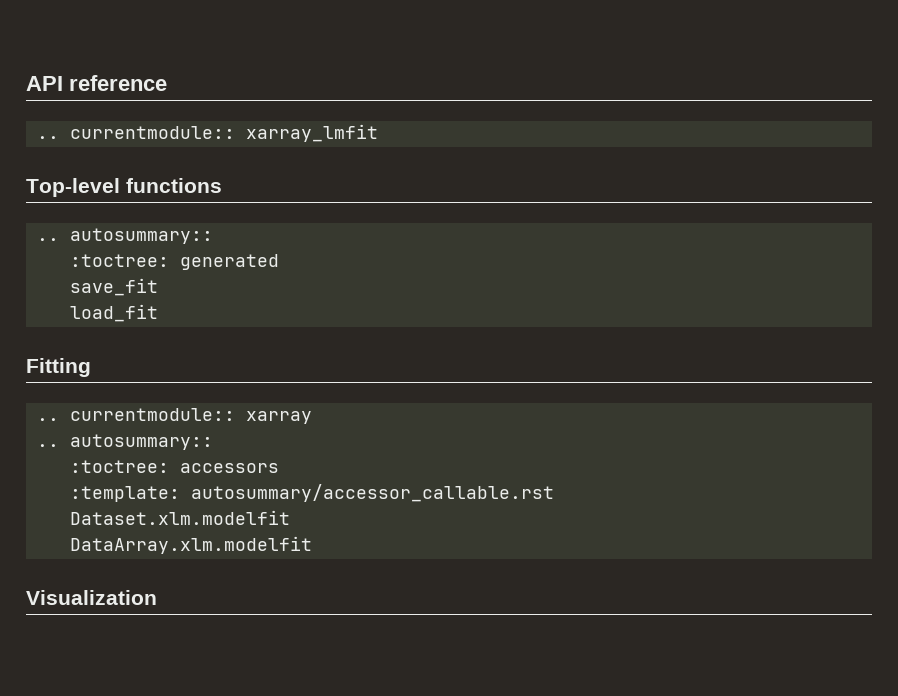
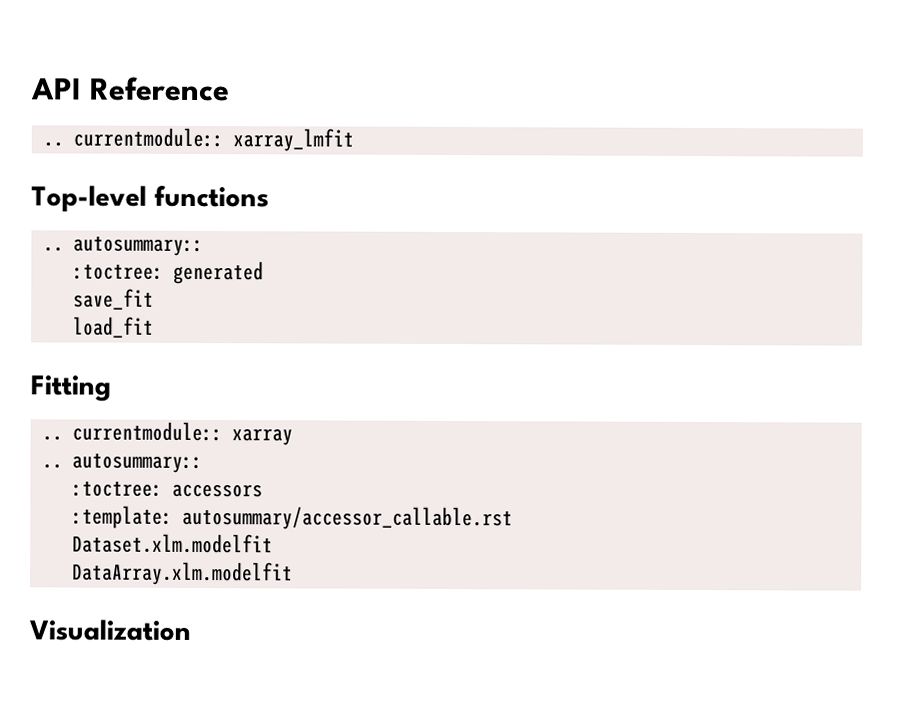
- API reference
+ API Reference

